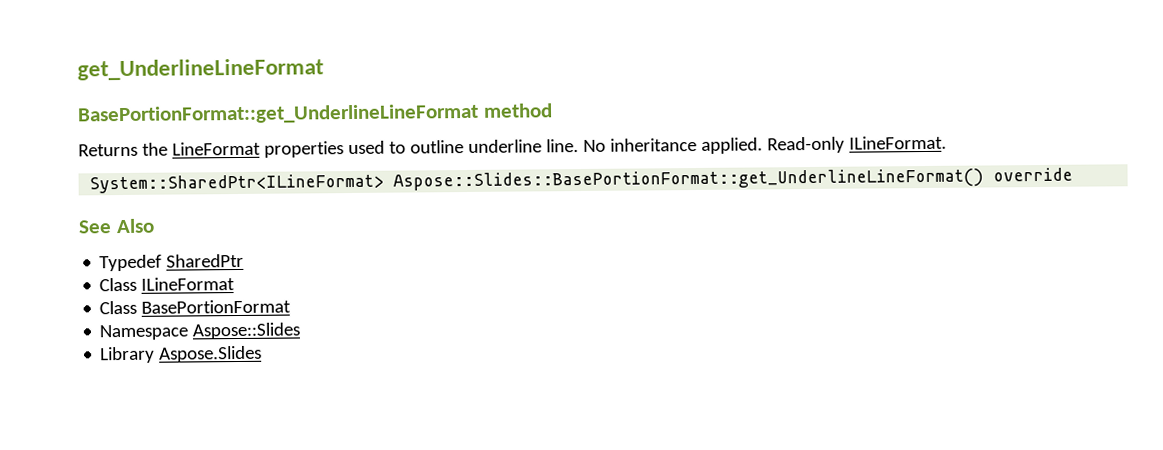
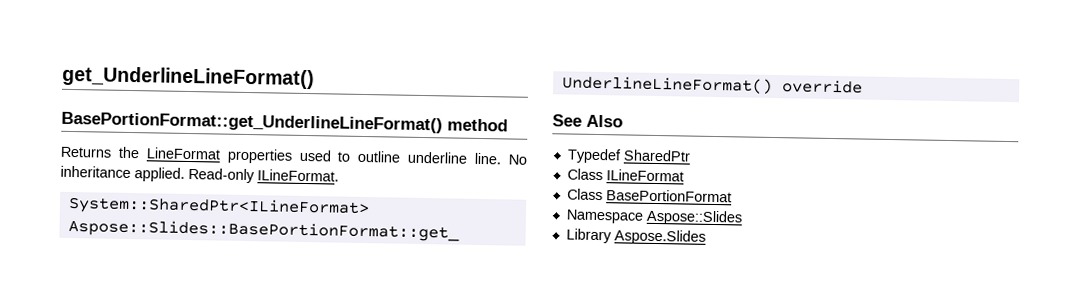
- get_UnderlineLineFormat
- BasePortionFormat::get_UnderlineLineFormat method
+ get_UnderlineLineFormat()
+ BasePortionFormat::get_UnderlineLineFormat() method

